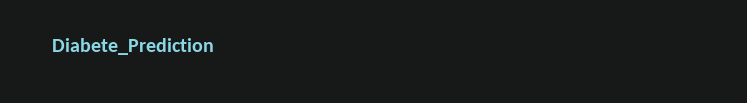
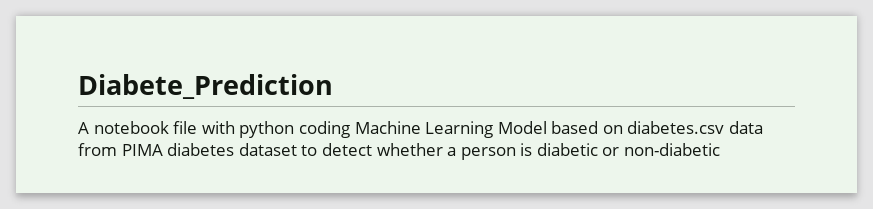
+ A notebook file with python coding Machine Learning Model based on diabetes.csv data from PIMA diabetes dataset to detect whether a person is diabetic or non-diabetic

